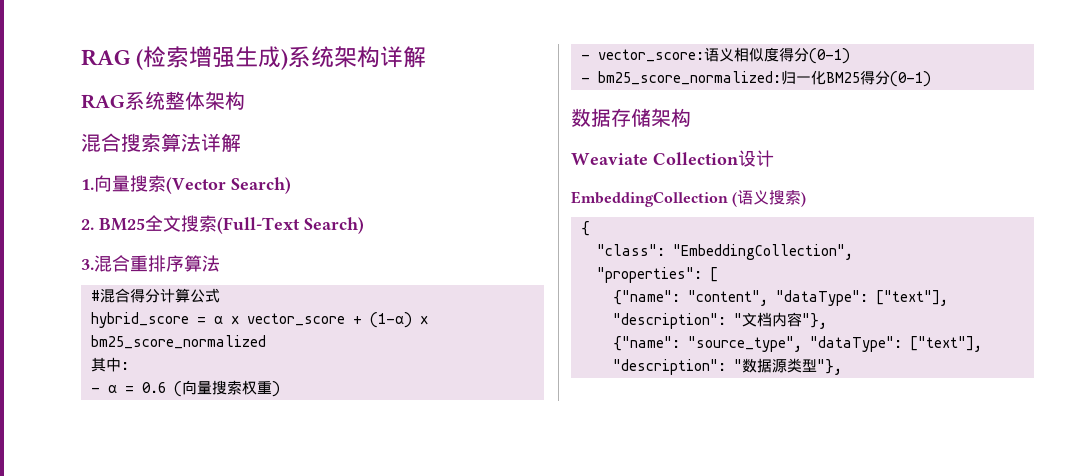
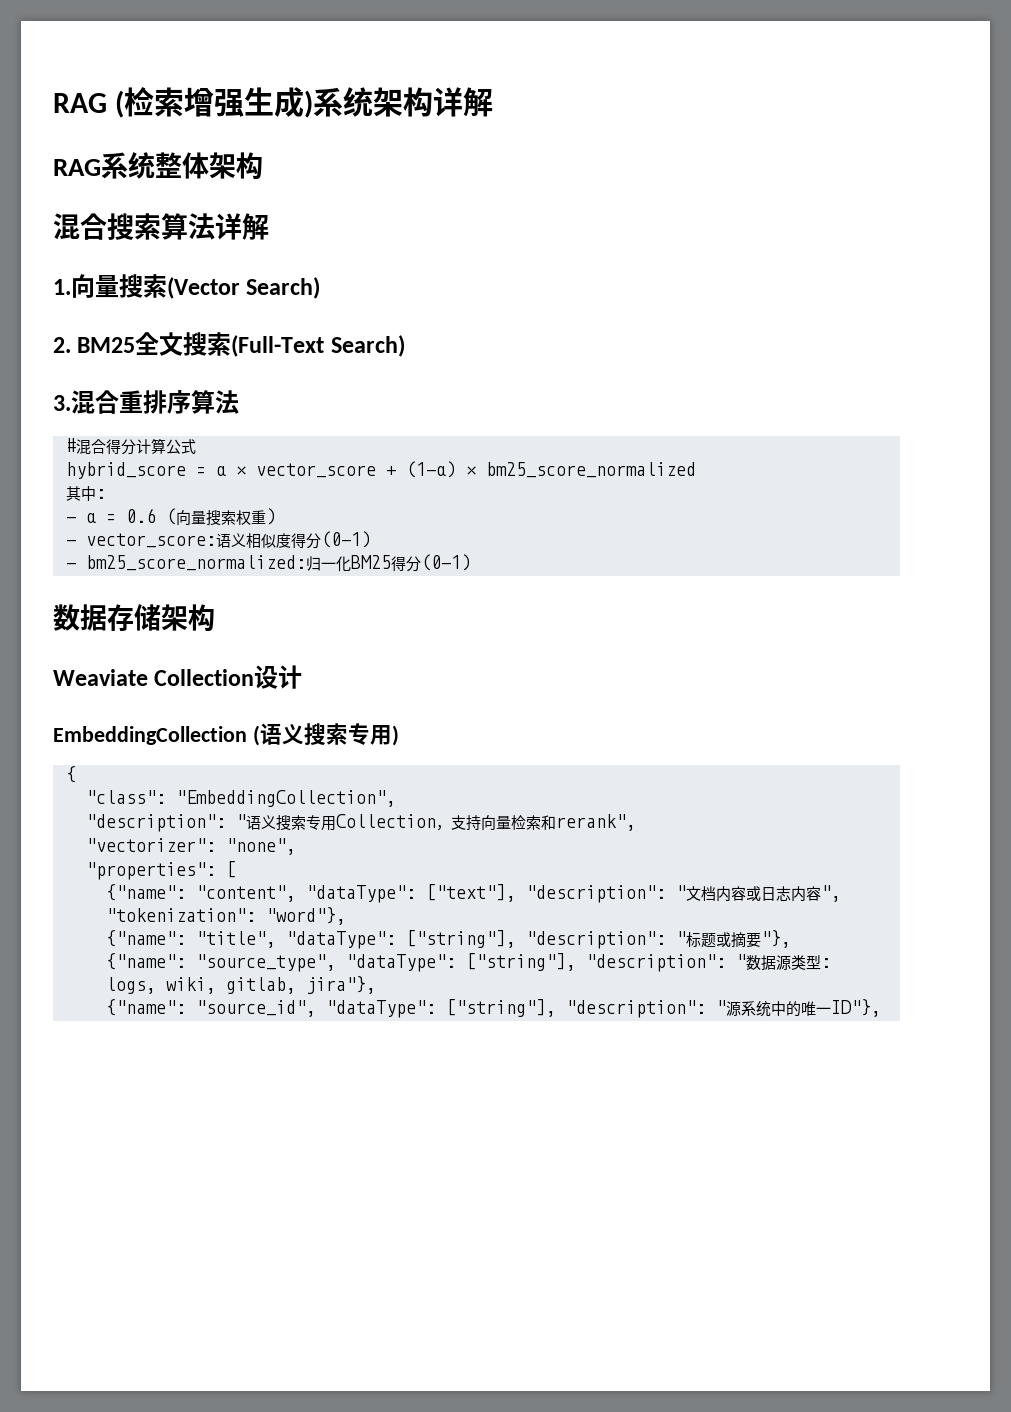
- EmbeddingCollection (语义搜索)
+ EmbeddingCollection (语义搜索专用)
+ "description": "语义搜索专用Collection，支持向量检索和rerank",
+ "vectorizer": "none",
- {"name": "content", "dataType": ["text"], "description": "文档内容"},
+ {"name": "content", "dataType": ["text"], "description": "文档内容或日志内容", "tokenization": "word"},
+ {"name": "title", "dataType": ["string"], "description": "标题或摘要"},
- {"name": "source_type", "dataType": ["text"], "description": "数据源类型"},
+ {"name": "source_type", "dataType": ["string"], "description": "数据源类型: logs, wiki, gitlab, jira"},
+ {"name": "source_id", "dataType": ["string"], "description": "源系统中的唯一ID"},

